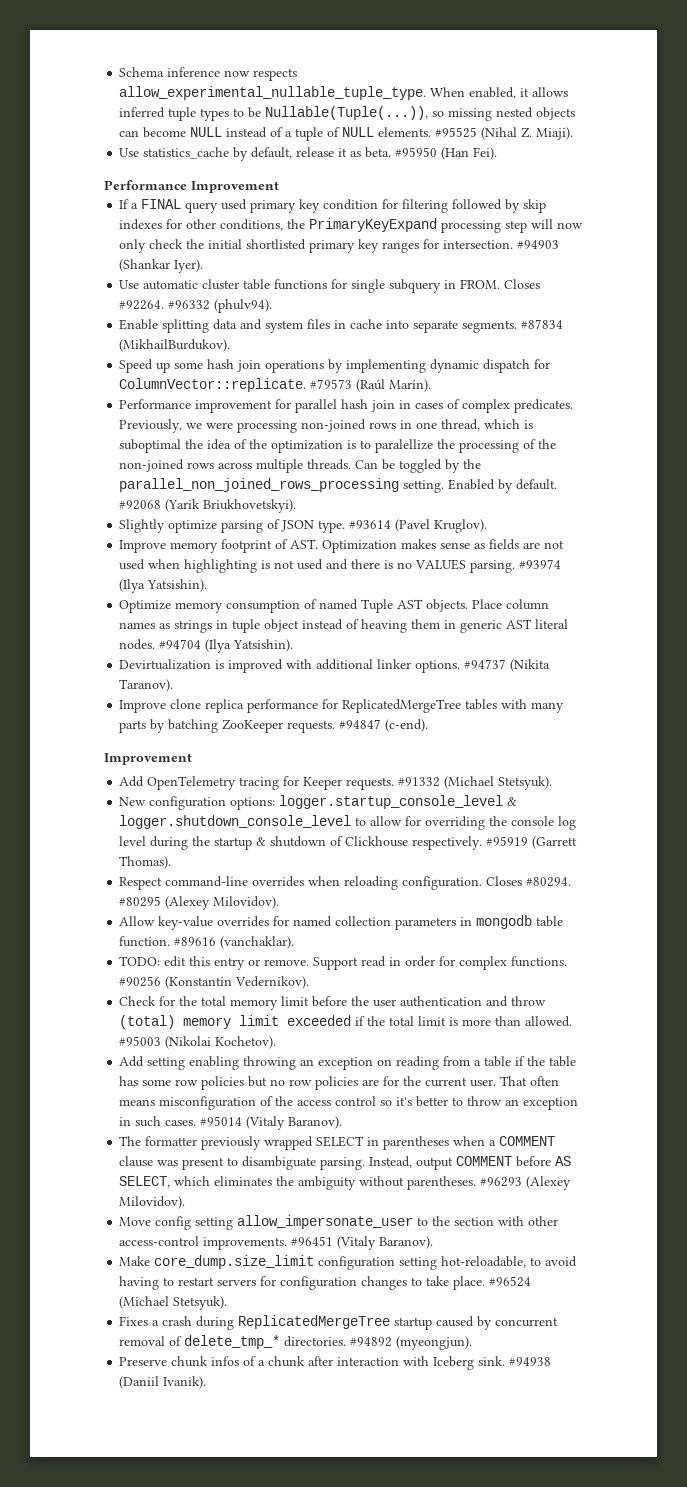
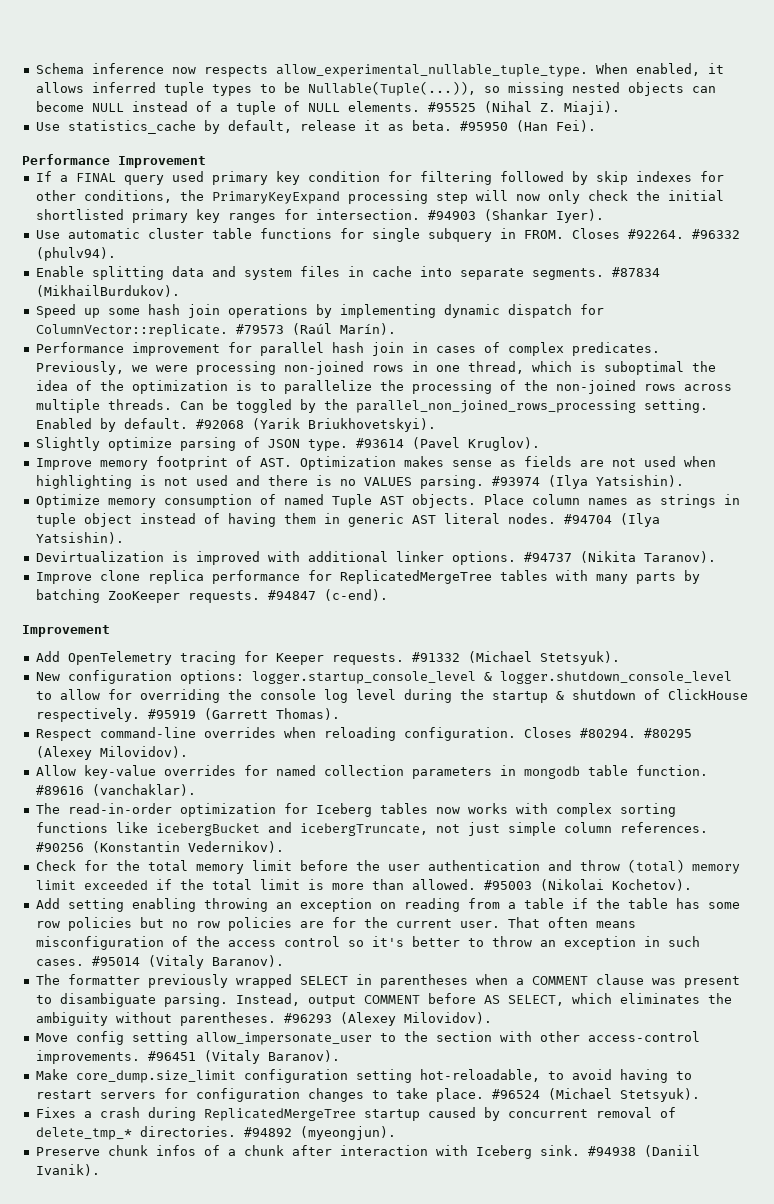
- Previously, we were processing non-joined rows in one thread, which is suboptimal the idea of the optimization is to paralellize the processing of the non-joined rows across multiple threads.
+ Previously, we were processing non-joined rows in one thread, which is suboptimal the idea of the optimization is to parallelize the processing of the non-joined rows across multiple threads.
- Place column names as strings in tuple object instead of heaving them in generic AST literal nodes.
+ Place column names as strings in tuple object instead of having them in generic AST literal nodes.
- New configuration options: logger.startup_console_level & logger.shutdown_console_level to allow for overriding the console log level during the startup & shutdown of Clickhouse respectively.
+ New configuration options: logger.startup_console_level & logger.shutdown_console_level to allow for overriding the console log level during the startup & shutdown of ClickHouse respectively.
- TODO: edit this entry or remove. Support read in order for complex functions.
+ The read-in-order optimization for Iceberg tables now works with complex sorting functions like icebergBucket and icebergTruncate, not just simple column references.

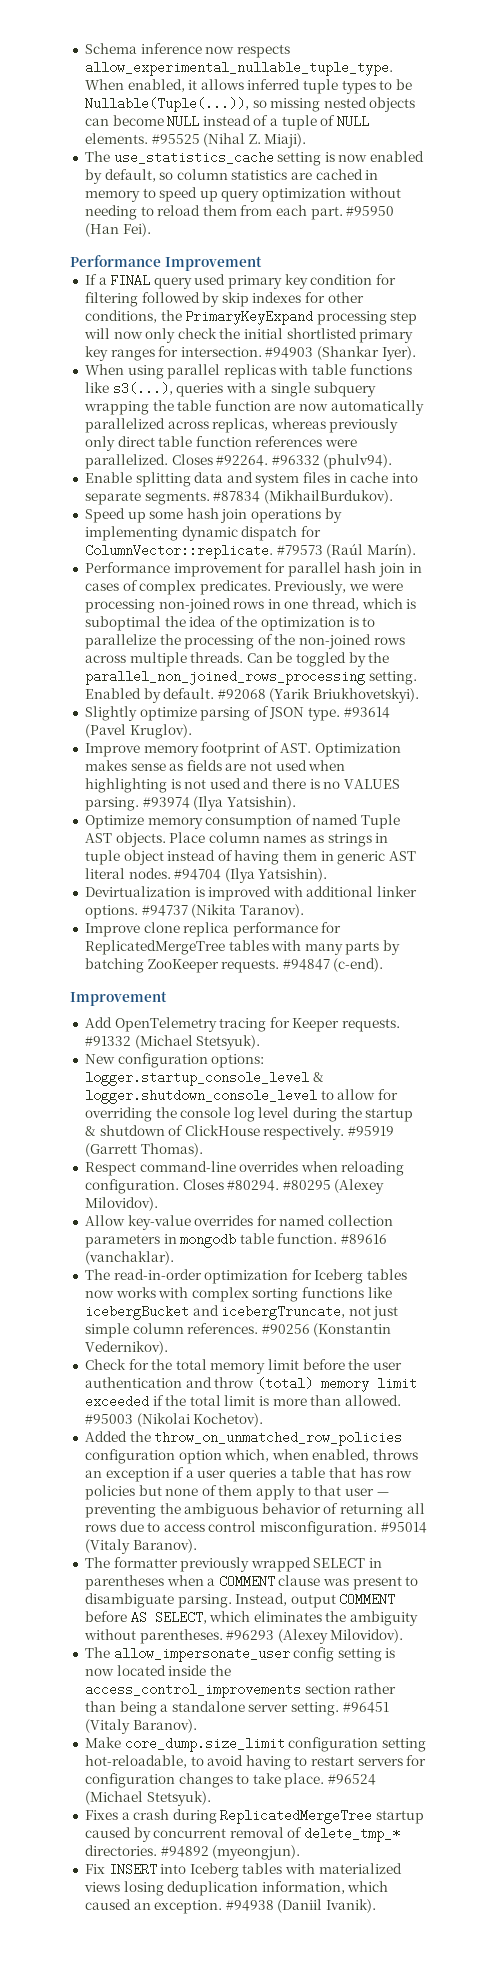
- Use statistics_cache by default, release it as beta.
+ The use_statistics_cache setting is now enabled by default, so column statistics are cached in memory to speed up query optimization without needing to reload them from each part.
- Use automatic cluster table functions for single subquery in FROM.
+ When using parallel replicas with table functions like s3(...), queries with a single subquery wrapping the table function are now automatically parallelized across replicas, whereas previously only direct table function references were parallelized.
- Add setting enabling throwing an exception on reading from a table if the table has some row policies but no row policies are for the current user. That often means misconfiguration of the access control so it's better to throw an exception in such cases.
+ Added the throw_on_unmatched_row_policies configuration option which, when enabled, throws an exception if a user queries a table that has row policies but none of them apply to that user — preventing the ambiguous behavior of returning all rows due to access control misconfiguration.
- Move config setting allow_impersonate_user to the section with other access-control improvements.
+ The allow_impersonate_user config setting is now located inside the access_control_improvements section rather than being a standalone server setting.
- Preserve chunk infos of a chunk after interaction with Iceberg sink.
+ Fix INSERT into Iceberg tables with materialized views losing deduplication information, which caused an exception.

